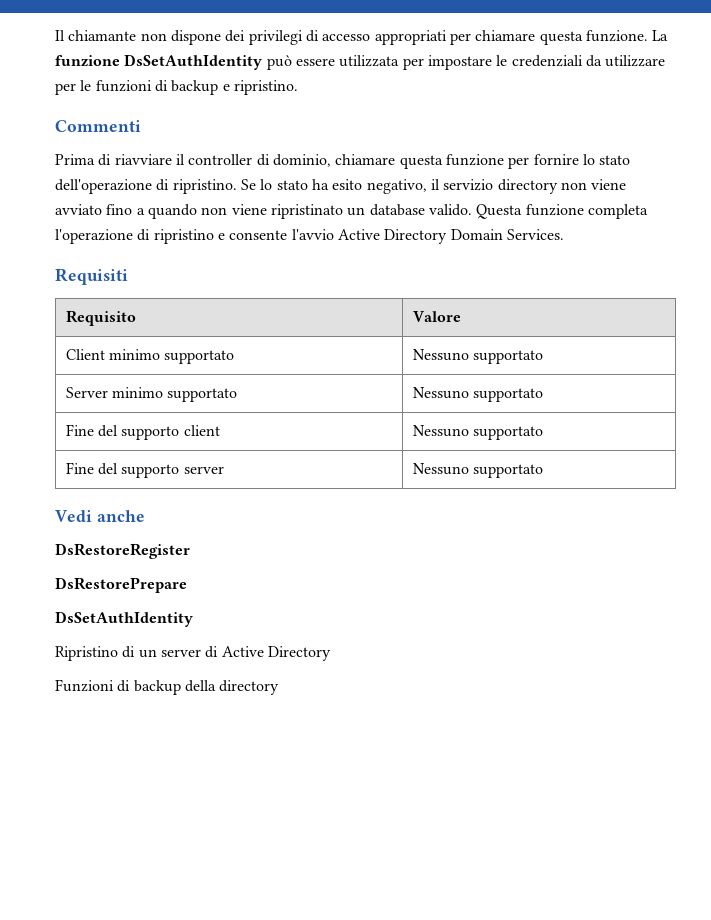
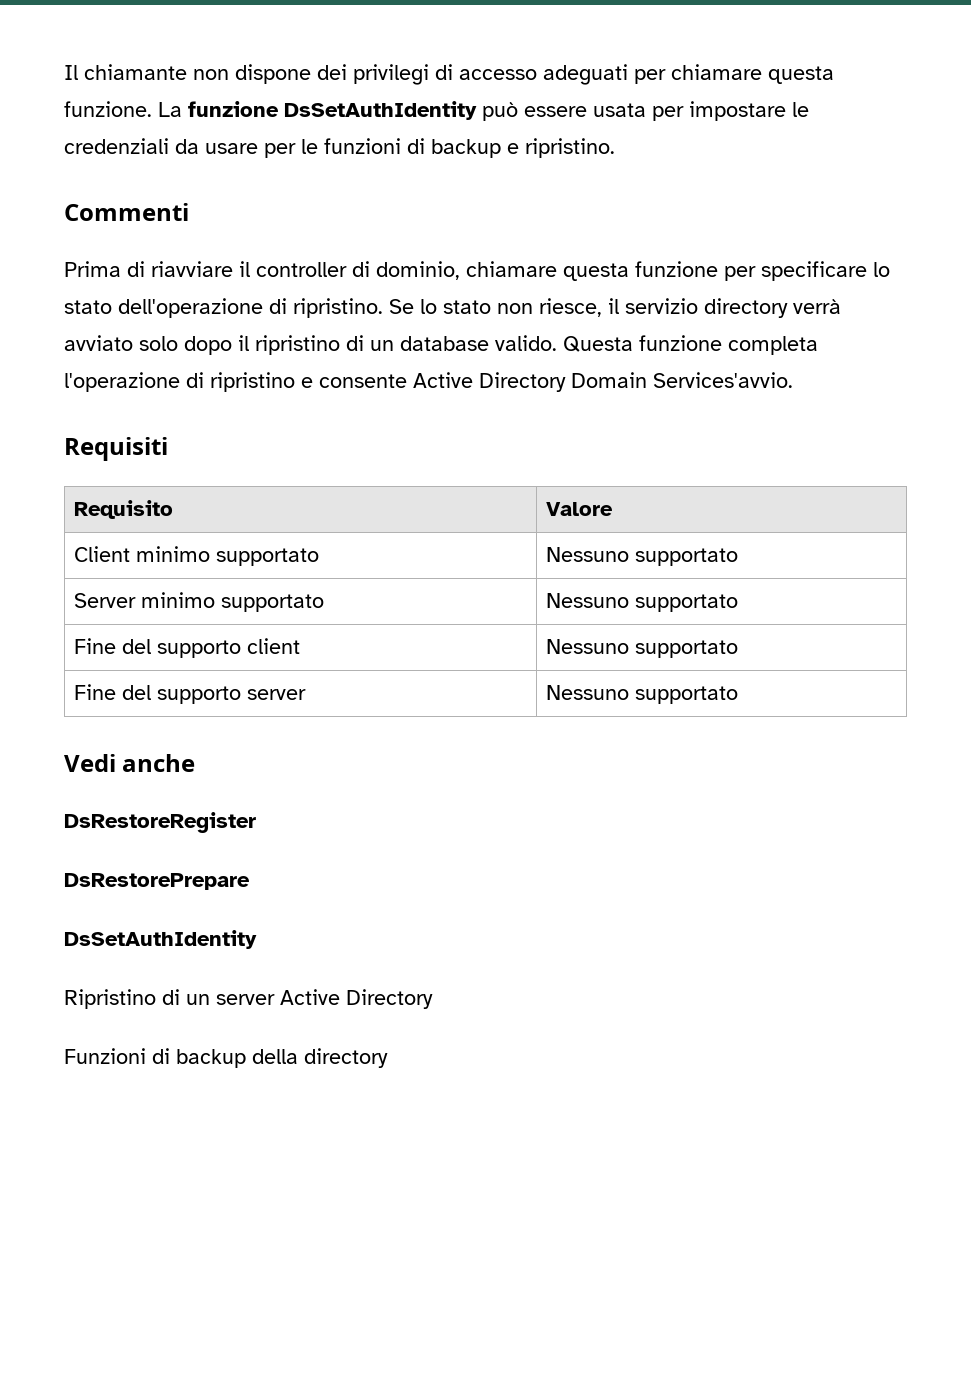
- Il chiamante non dispone dei privilegi di accesso appropriati per chiamare questa funzione.
+ Il chiamante non dispone dei privilegi di accesso adeguati per chiamare questa funzione.
- La funzione DsSetAuthIdentity può essere utilizzata per impostare le credenziali da utilizzare per le funzioni di backup e ripristino.
+ La funzione DsSetAuthIdentity può essere usata per impostare le credenziali da usare per le funzioni di backup e ripristino.
- Prima di riavviare il controller di dominio, chiamare questa funzione per fornire lo stato dell'operazione di ripristino.
+ Prima di riavviare il controller di dominio, chiamare questa funzione per specificare lo stato dell'operazione di ripristino.
- Se lo stato ha esito negativo, il servizio directory non viene avviato fino a quando non viene ripristinato un database valido.
+ Se lo stato non riesce, il servizio directory verrà avviato solo dopo il ripristino di un database valido.
- Questa funzione completa l'operazione di ripristino e consente l'avvio Active Directory Domain Services.
+ Questa funzione completa l'operazione di ripristino e consente Active Directory Domain Services'avvio.
- Ripristino di un server di Active Directory
+ Ripristino di un server Active Directory

